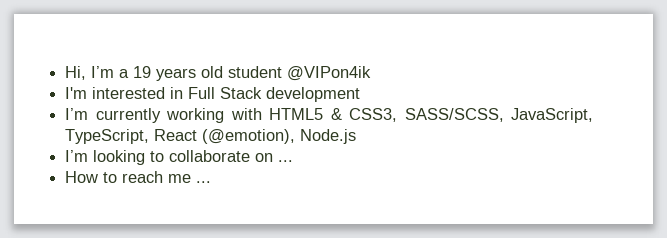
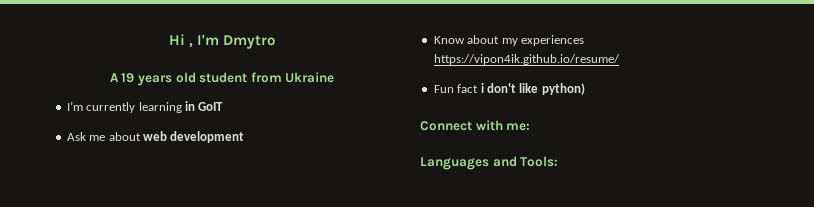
- Hi, I’m a 19 years old student @VIPon4ik
- I'm interested in Full Stack development
- I’m currently working with HTML5 & CSS3, SASS/SCSS, JavaScript, TypeScript, React (@emotion), Node.js
- I’m looking to collaborate on ...
- How to reach me ...
+ Hi , I'm Dmytro
+ A 19 years old student from Ukraine
+ I’m currently learning in GoIT
+ Ask me about web development
+ Know about my experiences https://vipon4ik.github.io/resume/
+ Fun fact i don't like python)
+ Connect with me:
+ Languages and Tools:

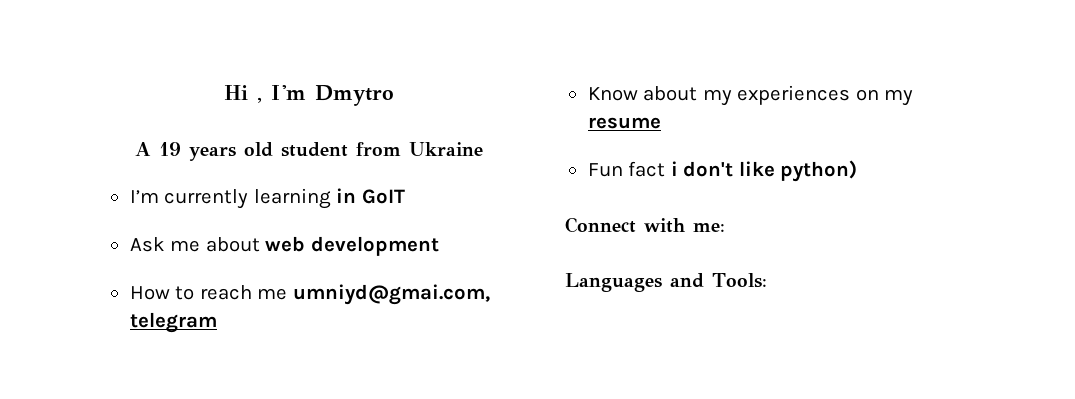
+ How to reach me umniyd@gmai.com, telegram
- Know about my experiences https://vipon4ik.github.io/resume/
+ Know about my experiences on my resume

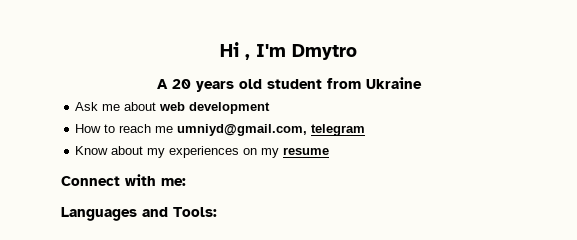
- A 19 years old student from Ukraine
+ A 20 years old student from Ukraine
- I’m currently learning in GoIT
- How to reach me umniyd@gmai.com, telegram
+ How to reach me umniyd@gmail.com, telegram
- Fun fact i don't like python)

